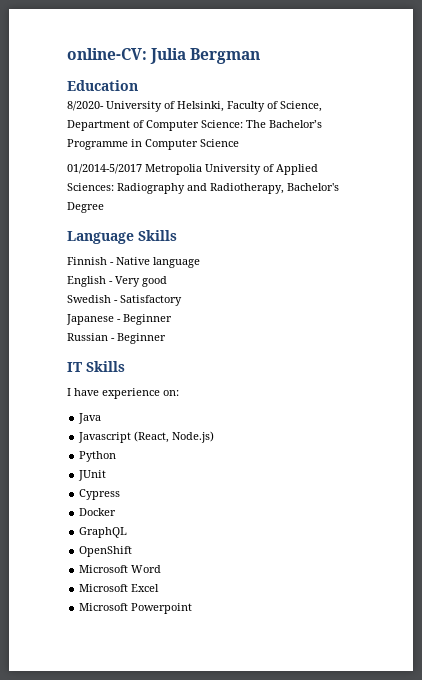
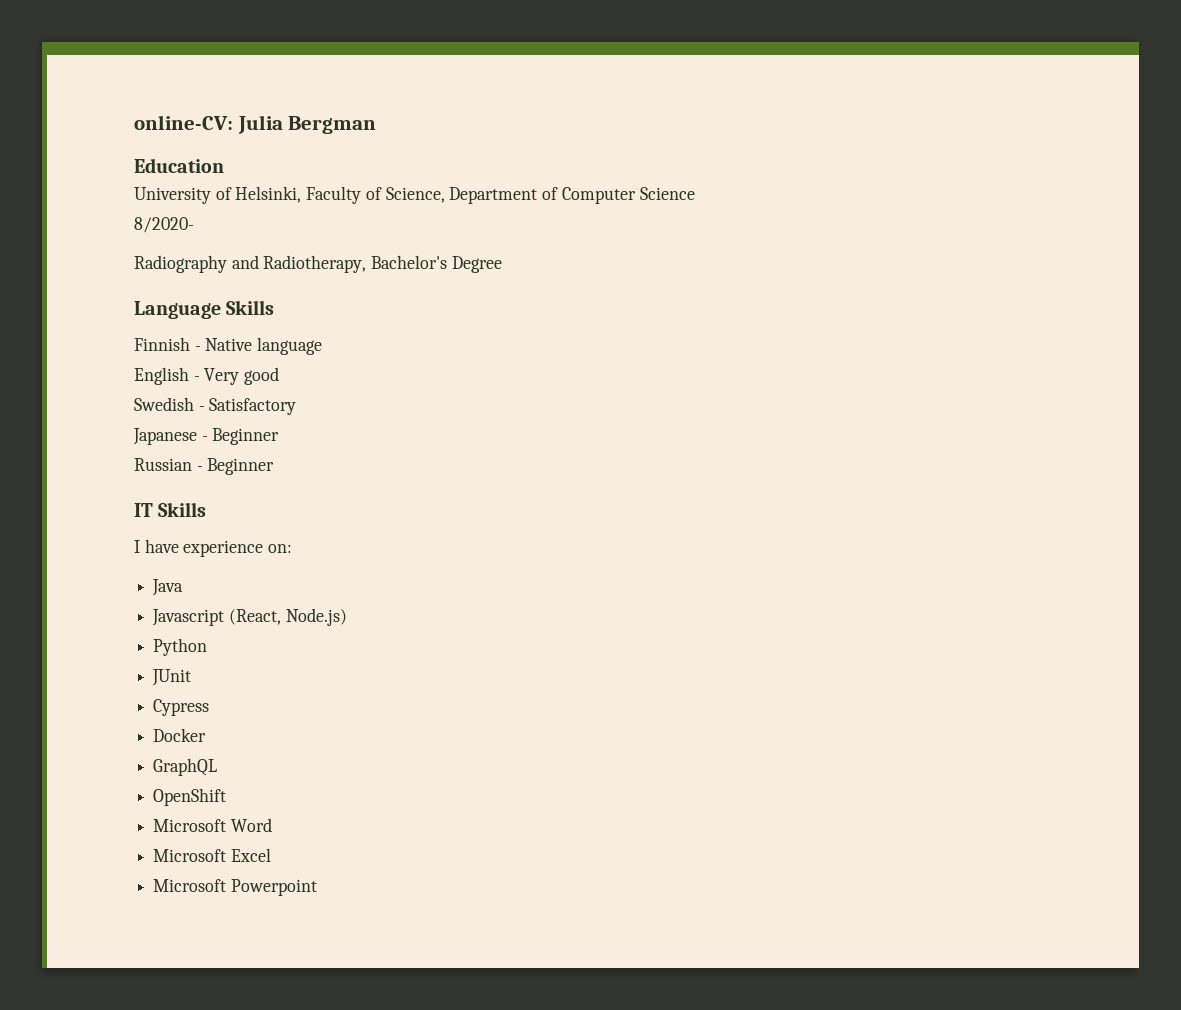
- 8/2020- University of Helsinki, Faculty of Science, Department of Computer Science: The Bachelor’s Programme in Computer Science
- 01/2014-5/2017 Metropolia University of Applied Sciences: Radiography and Radiotherapy, Bachelor's Degree
+ University of Helsinki, Faculty of Science, Department of Computer Science
+ 8/2020-
+ Radiography and Radiotherapy, Bachelor's Degree

